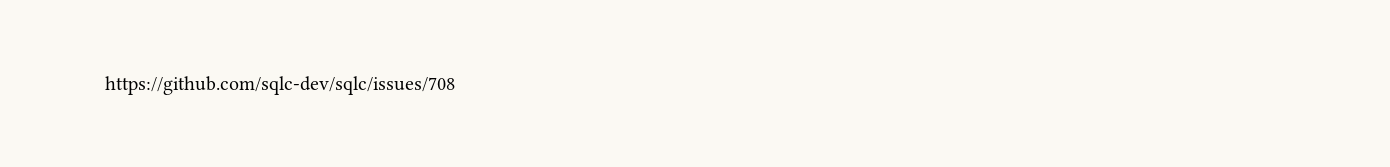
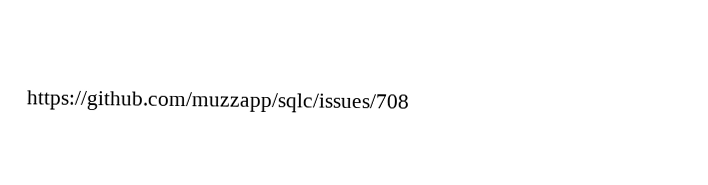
- https://github.com/sqlc-dev/sqlc/issues/708
+ https://github.com/muzzapp/sqlc/issues/708

